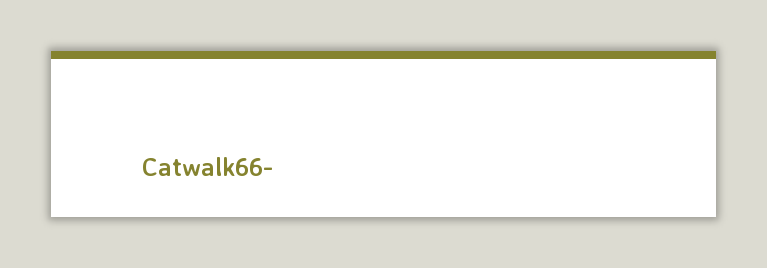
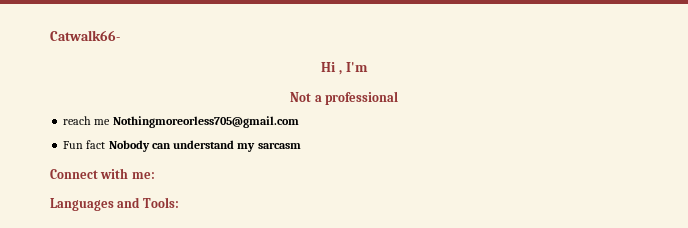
+ Hi , I'm
+ Not a professional
+ reach me Nothingmoreorless705@gmail.com
+ Fun fact Nobody can understand my sarcasm
+ Connect with me:
+ Languages and Tools:

